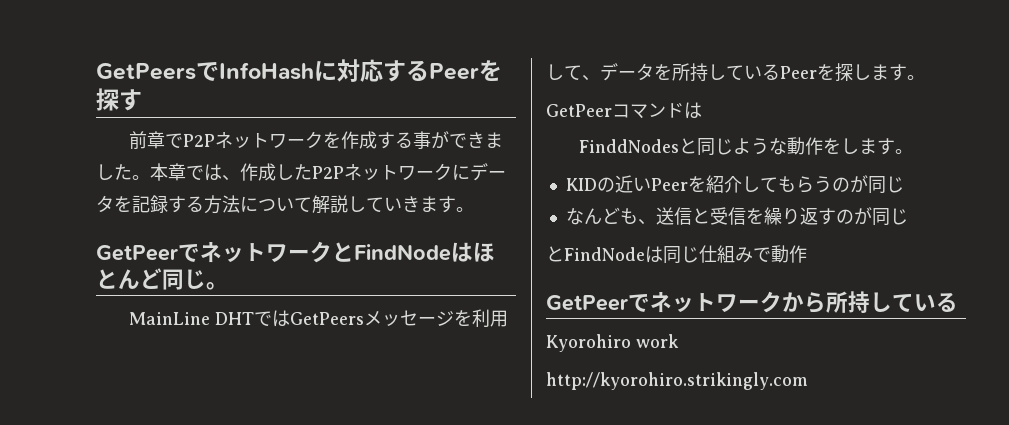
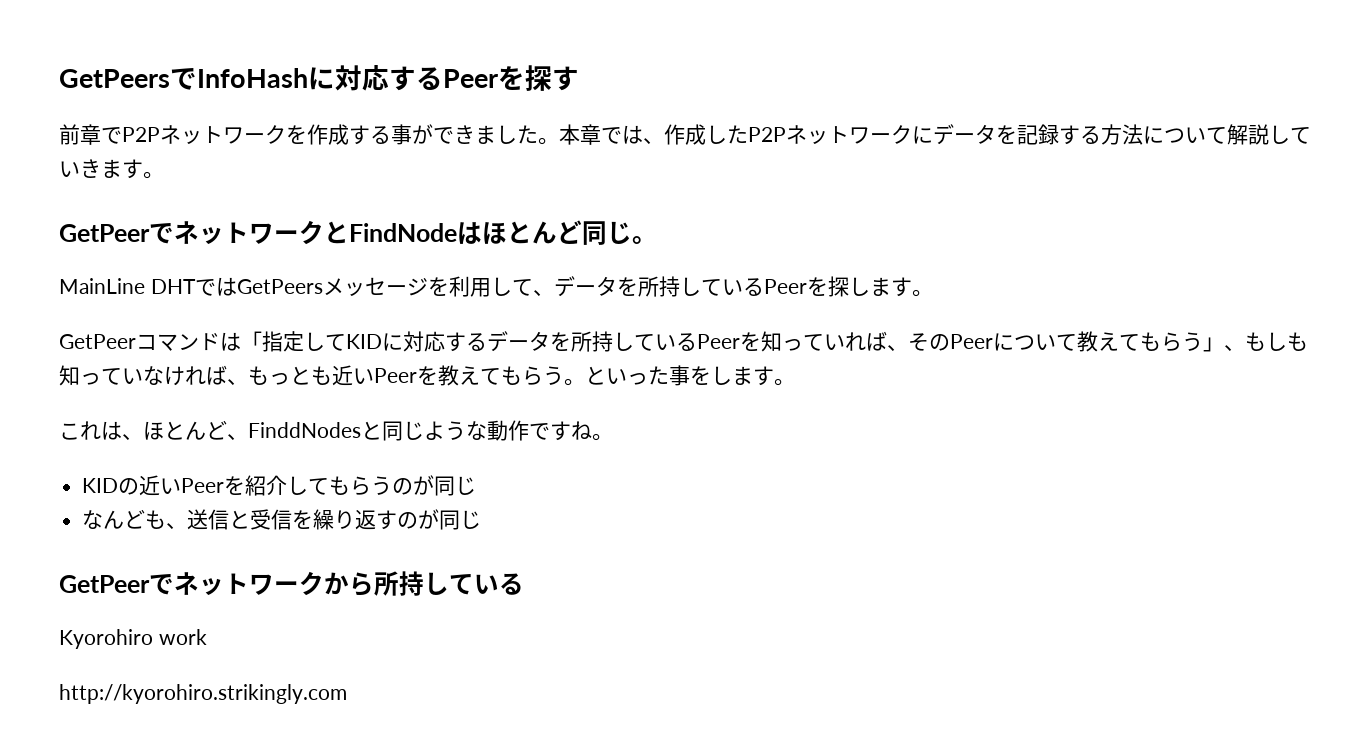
- GetPeerコマンドは
- FinddNodesと同じような動作をします。
+ GetPeerコマンドは「指定してKIDに対応するデータを所持しているPeerを知っていれば、そのPeerについて教えてもらう」、もしも知っていなければ、もっとも近いPeerを教えてもらう。といった事をします。
+ これは、ほとんど、FinddNodesと同じような動作ですね。
- とFindNodeは同じ仕組みで動作

